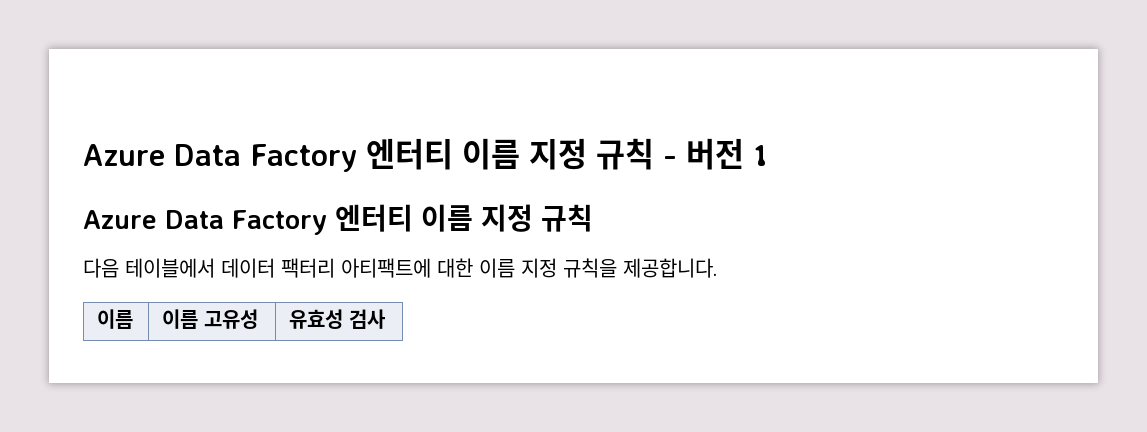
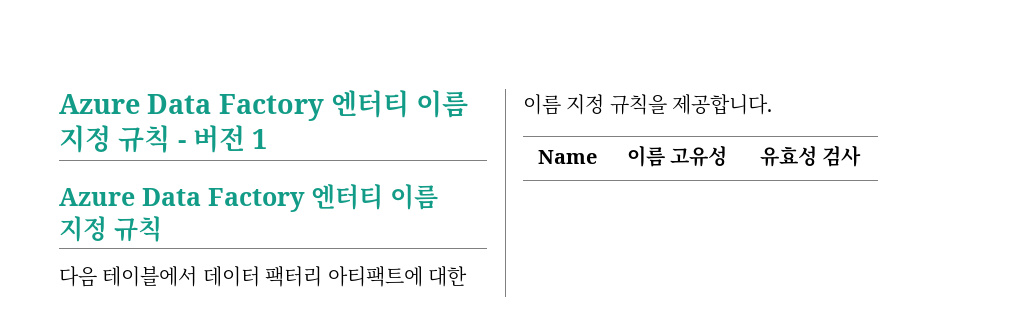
- 이름 | 이름 고유성 | 유효성 검사
+ Name | 이름 고유성 | 유효성 검사

